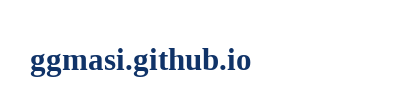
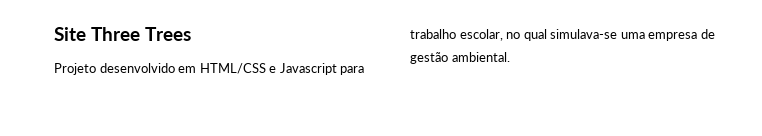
- ggmasi.github.io
+ Site Three Trees
+ Projeto desenvolvido em HTML/CSS e Javascript para trabalho escolar, no qual simulava-se uma empresa de gestão ambiental.

